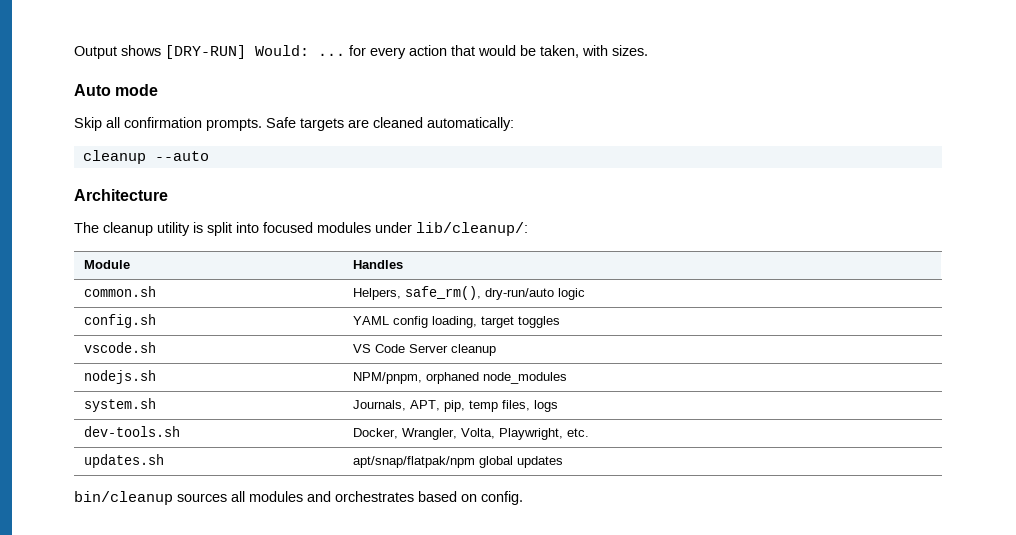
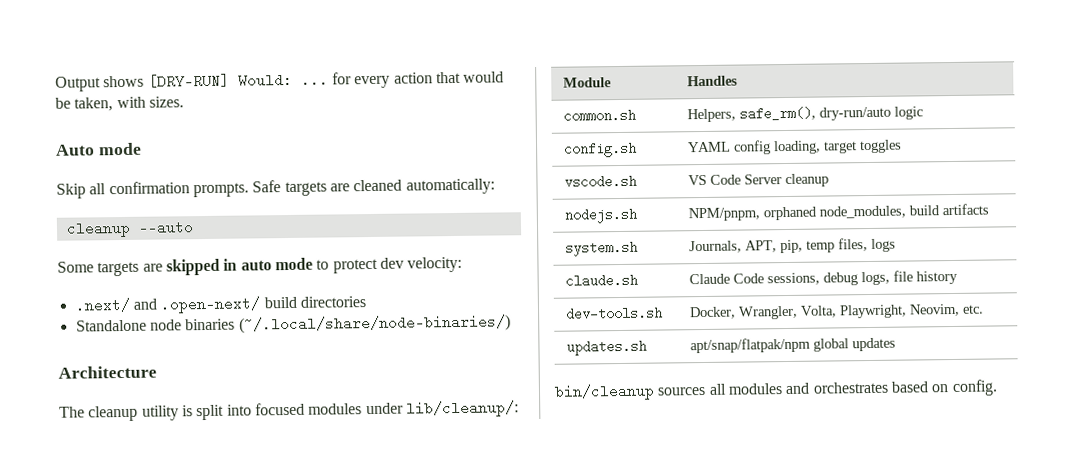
+ Some targets are skipped in auto mode to protect dev velocity:
+ .next/ and .open-next/ build directories
+ Standalone node binaries (~/.local/share/node-binaries/)
- nodejs.sh | NPM/pnpm, orphaned node_modules
+ nodejs.sh | NPM/pnpm, orphaned node_modules, build artifacts
+ claude.sh | Claude Code sessions, debug logs, file history
- dev-tools.sh | Docker, Wrangler, Volta, Playwright, etc.
+ dev-tools.sh | Docker, Wrangler, Volta, Playwright, Neovim, etc.

